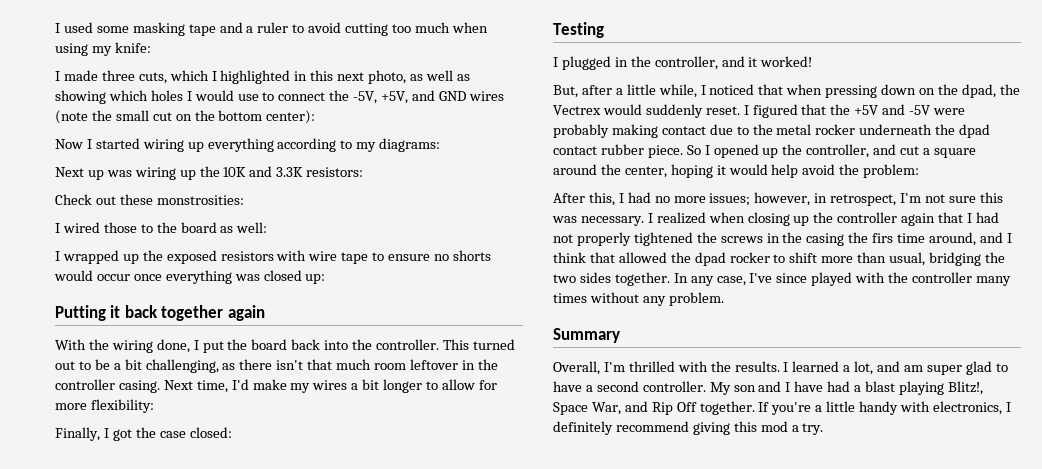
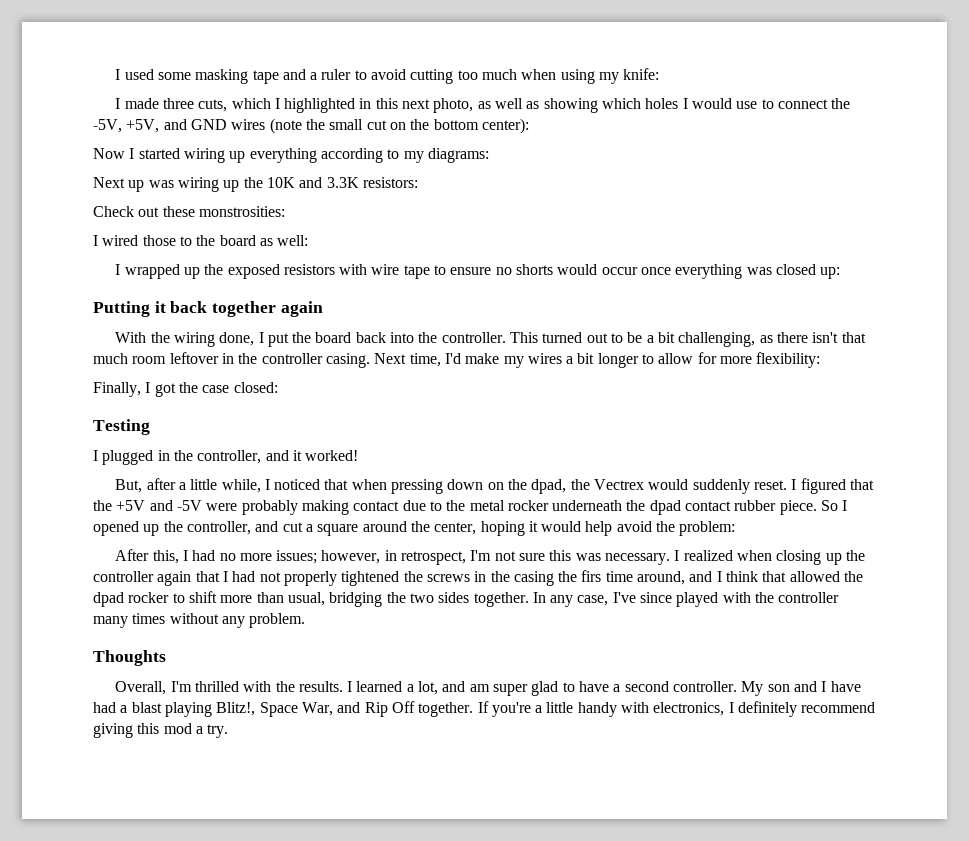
- Summary
+ Thoughts

